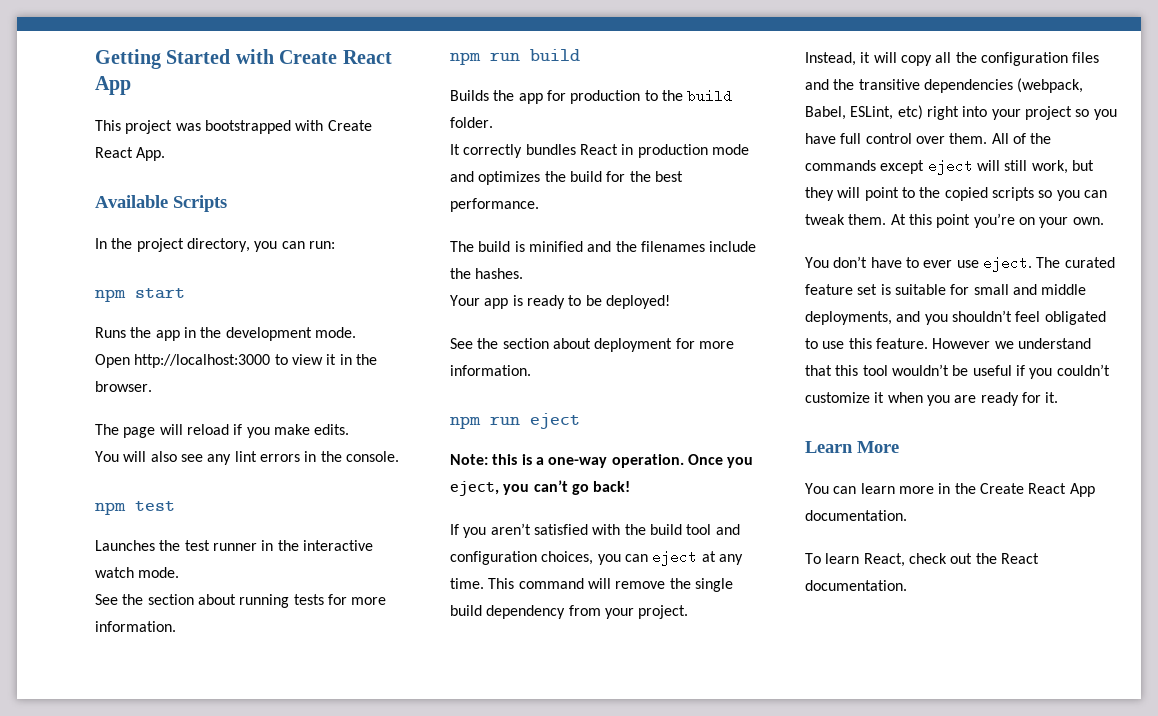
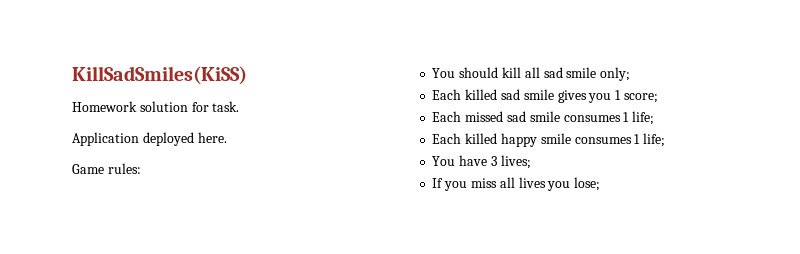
- Getting Started with Create React App
- This project was bootstrapped with Create React App.
- Available Scripts
- In the project directory, you can run:
- npm start
- Runs the app in the development mode.
- Open http://localhost:3000 to view it in the browser.
- The page will reload if you make edits.
- You will also see any lint errors in the console.
- npm test
- Launches the test runner in the interactive watch mode.
- See the section about running tests for more information.
- npm run build
- Builds the app for production to the build folder.
- It correctly bundles React in production mode and optimizes the build for the best performance.
- The build is minified and the filenames include the hashes.
- Your app is ready to be deployed!
- See the section about deployment for more information.
- npm run eject
- Note: this is a one-way operation. Once you eject, you can’t go back!
- If you aren’t satisfied with the build tool and configuration choices, you can eject at any time. This command will remove the single build dependency from your project.
- Instead, it will copy all the configuration files and the transitive dependencies (webpack, Babel, ESLint, etc) right into your project so you have full control over them. All of the commands except eject will still work, but they will point to the copied scripts so you can tweak them. At this point you’re on your own.
- You don’t have to ever use eject. The curated feature set is suitable for small and middle deployments, and you shouldn’t feel obligated to use this feature. However we understand that this tool wouldn’t be useful if you couldn’t customize it when you are ready for it.
- Learn More
- You can learn more in the Create React App documentation.
- To learn React, check out the React documentation.
+ KillSadSmiles(KiSS)
+ Homework solution for task.
+ Application deployed here.
+ Game rules:
+ You should kill all sad smile only;
+ Each killed sad smile gives you 1 score;
+ Each missed sad smile consumes 1 life;
+ Each killed happy smile consumes 1 life;
+ You have 3 lives;
+ If you miss all lives you lose;

